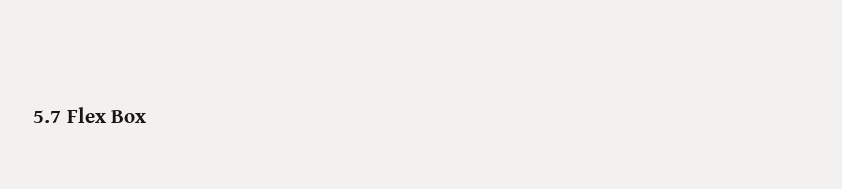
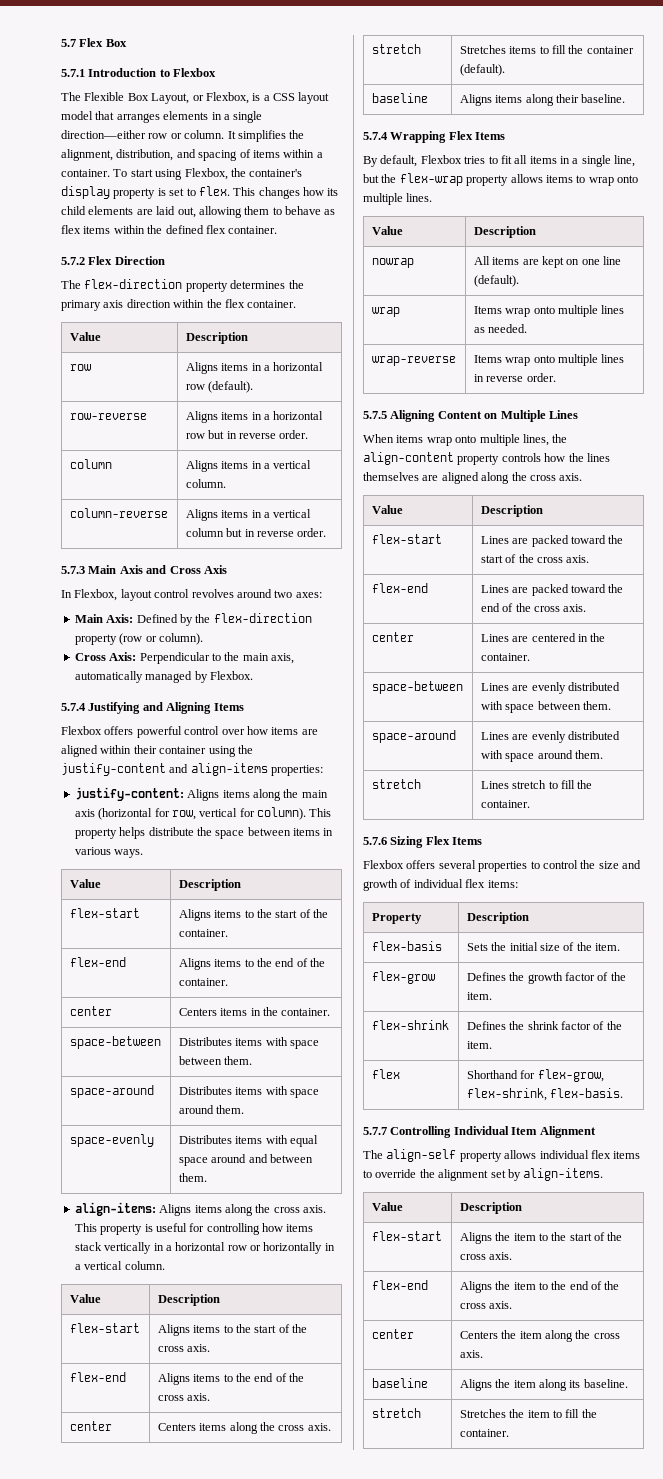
+ 5.7.1 Introduction to Flexbox
+ The Flexible Box Layout, or Flexbox, is a CSS layout model that arranges elements in a single direction—either row or column. It simplifies the alignment, distribution, and spacing of items within a container. To start using Flexbox, the container's display property is set to flex. This changes how its child elements are laid out, allowing them to behave as flex items within the defined flex container.
+ 5.7.2 Flex Direction
+ The flex-direction property determines the primary axis direction within the flex container.
+ Value | Description
+ row | Aligns items in a horizontal row (default).
+ row-reverse | Aligns items in a horizontal row but in reverse order.
+ column | Aligns items in a vertical column.
+ column-reverse | Aligns items in a vertical column but in reverse order.
+ 5.7.3 Main Axis and Cross Axis
+ In Flexbox, layout control revolves around two axes:
+ Main Axis: Defined by the flex-direction property (row or column).
+ Cross Axis: Perpendicular to the main axis, automatically managed by Flexbox.
+ 5.7.4 Justifying and Aligning Items
+ Flexbox offers powerful control over how items are aligned within their container using the justify-content and align-items properties:
+ justify-content: Aligns items along the main axis (horizontal for row, vertical for column). This property helps distribute the space between items in various ways.
+ Value | Description
+ flex-start | Aligns items to the start of the container.
+ flex-end | Aligns items to the end of the container.
+ center | Centers items in the container.
+ space-between | Distributes items with space between them.
+ space-around | Distributes items with space around them.
+ space-evenly | Distributes items with equal space around and between them.
+ align-items: Aligns items along the cross axis. This property is useful for controlling how items stack vertically in a horizontal row or horizontally in a vertical column.
+ Value | Description
+ flex-start | Aligns items to the start of the cross axis.
+ flex-end | Aligns items to the end of the cross axis.
+ center | Centers items along the cross axis.
+ stretch | Stretches items to fill the container (default).
+ baseline | Aligns items along their baseline.
+ 5.7.4 Wrapping Flex Items
+ By default, Flexbox tries to fit all items in a single line, but the flex-wrap property allows items to wrap onto multiple lines.
+ Value | Description
+ nowrap | All items are kept on one line (default).
+ wrap | Items wrap onto multiple lines as needed.
+ wrap-reverse | Items wrap onto multiple lines in reverse order.
+ 5.7.5 Aligning Content on Multiple Lines
+ When items wrap onto multiple lines, the align-content property controls how the lines themselves are aligned along the cross axis.
+ Value | Description
+ flex-start | Lines are packed toward the start of the cross axis.
+ flex-end | Lines are packed toward the end of the cross axis.
+ center | Lines are centered in the container.
+ space-between | Lines are evenly distributed with space between them.
+ space-around | Lines are evenly distributed with space around them.
+ stretch | Lines stretch to fill the container.
+ 5.7.6 Sizing Flex Items
+ Flexbox offers several properties to control the size and growth of individual flex items:
+ Property | Description
+ flex-basis | Sets the initial size of the item.
+ flex-grow | Defines the growth factor of the item.
+ flex-shrink | Defines the shrink factor of the item.
+ flex | Shorthand for flex-grow, flex-shrink, flex-basis.
+ 5.7.7 Controlling Individual Item Alignment
+ The align-self property allows individual flex items to override the alignment set by align-items.
+ Value | Description
+ flex-start | Aligns the item to the start of the cross axis.
+ flex-end | Aligns the item to the end of the cross axis.
+ center | Centers the item along the cross axis.
+ baseline | Aligns the item along its baseline.
+ stretch | Stretches the item to fill the container.

